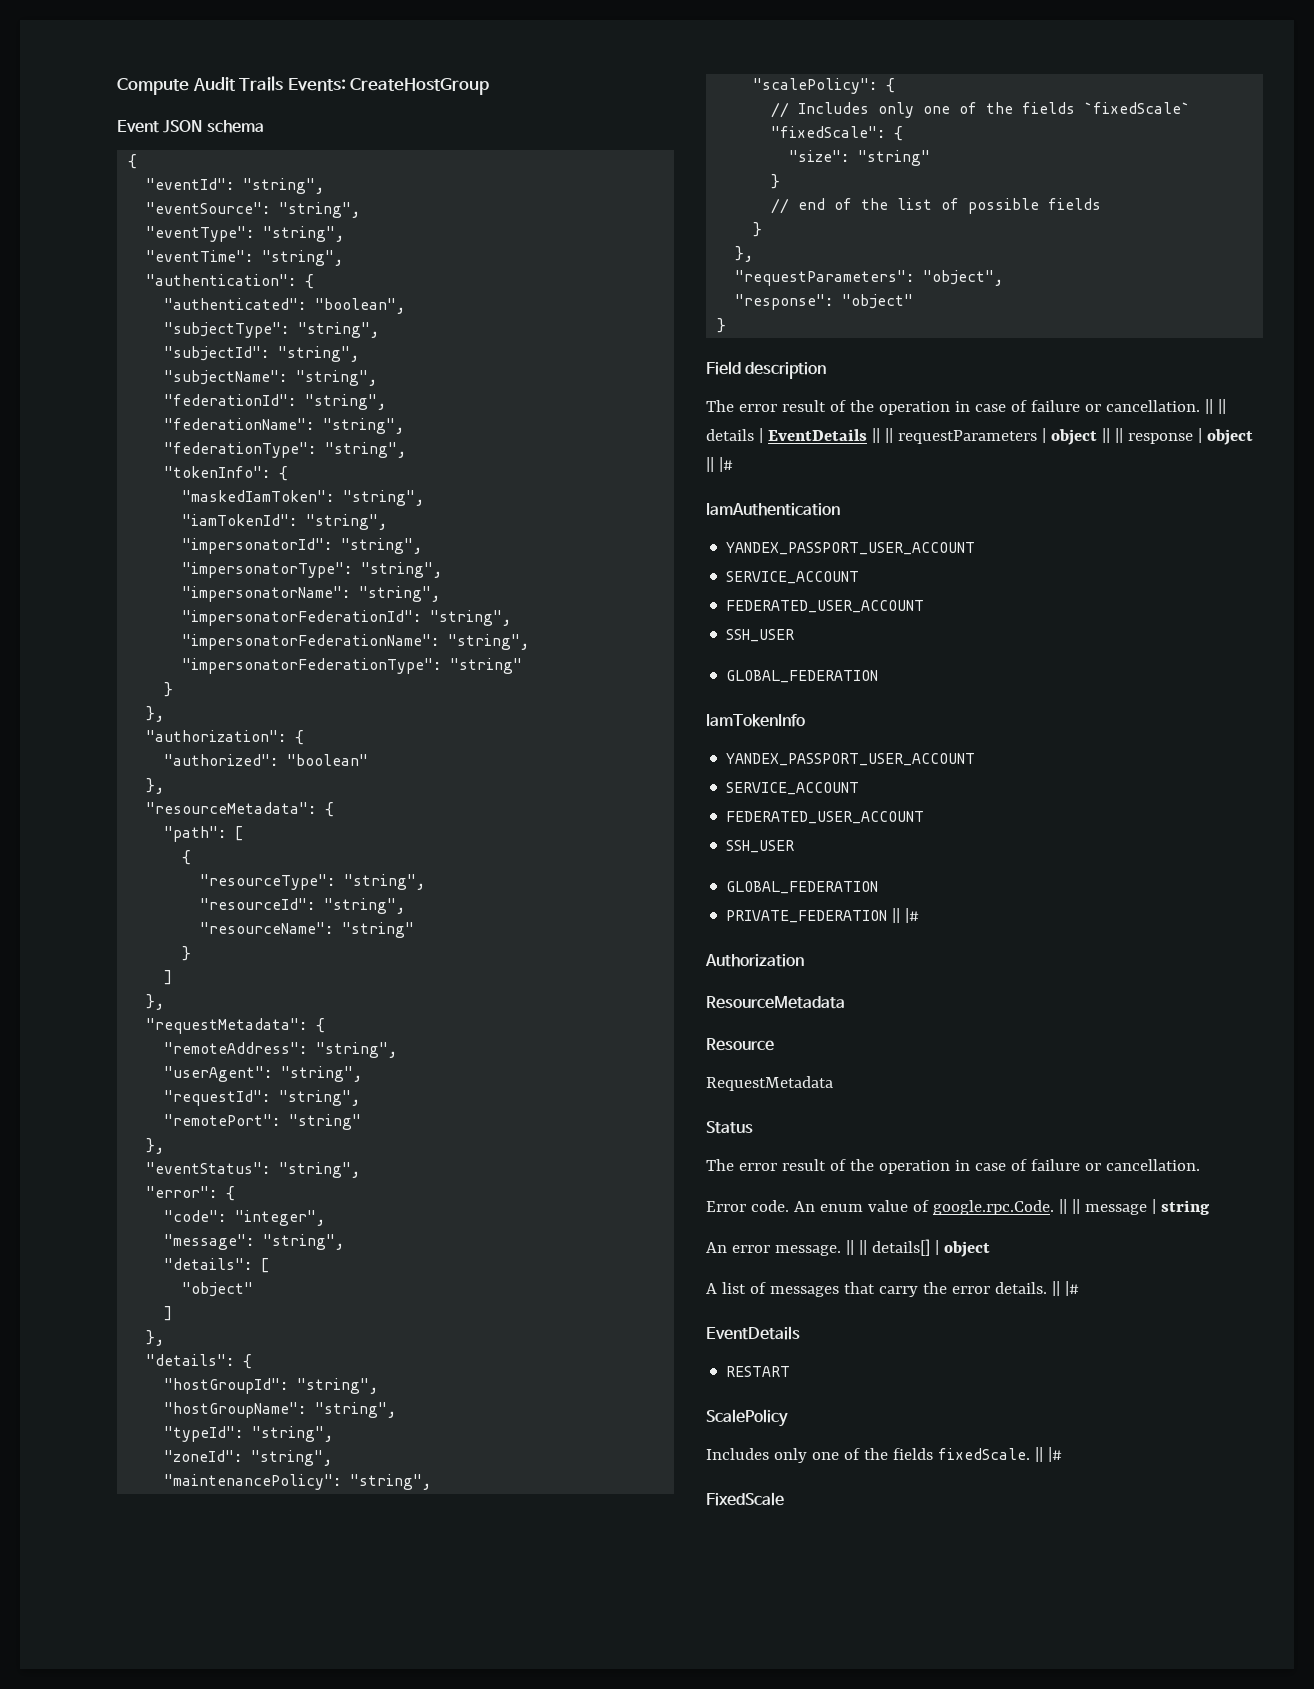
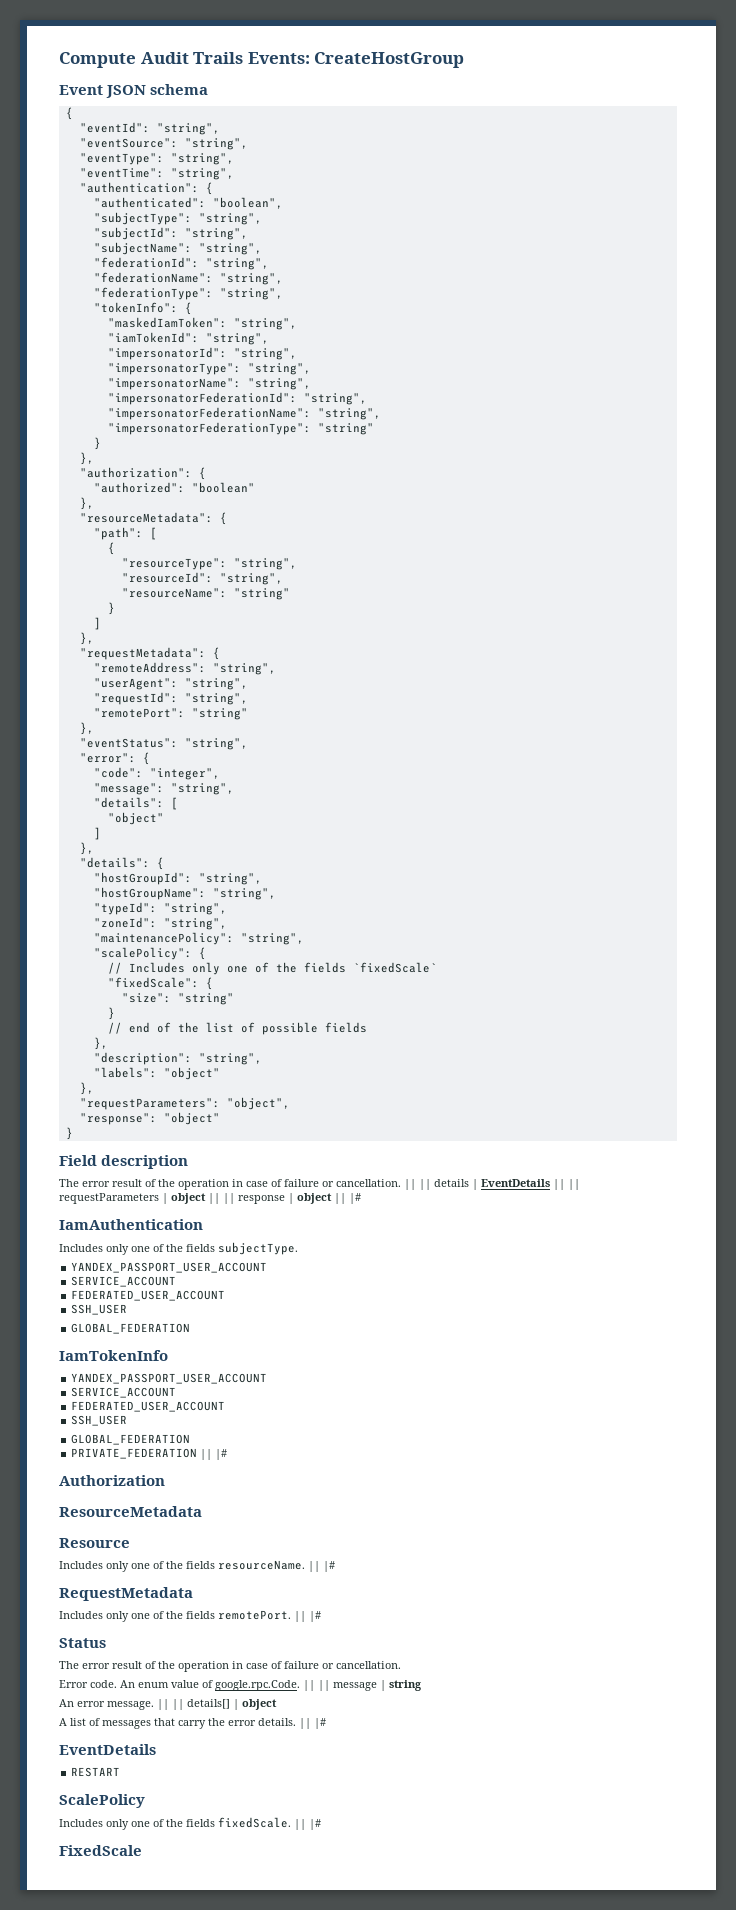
  // end of the list of possible fields
- }
+ },
+ "description": "string",
+ "labels": "object"
+ Includes only one of the fields subjectType.
+ Includes only one of the fields resourceName. || |#
  RequestMetadata
+ Includes only one of the fields remotePort. || |#

